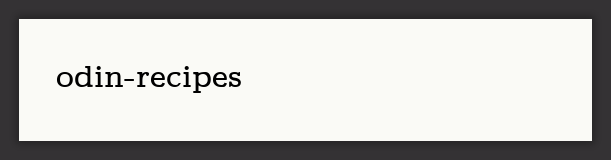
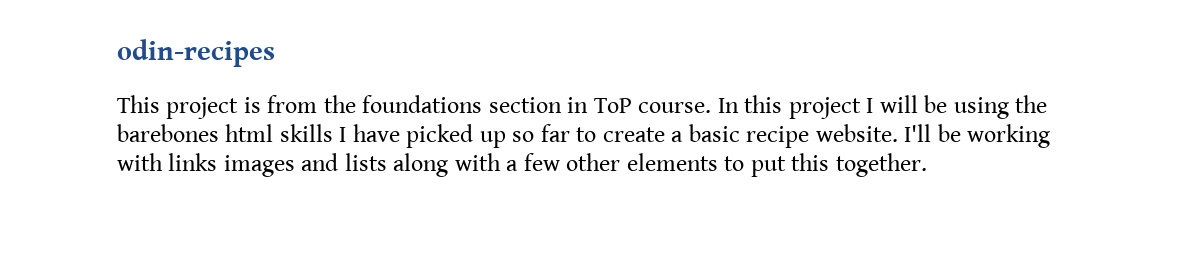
+ This project is from the foundations section in ToP course. In this project I will be using the barebones html skills I have picked up so far to create a basic recipe website. I'll be working with links images and lists along with a few other elements to put this together.

